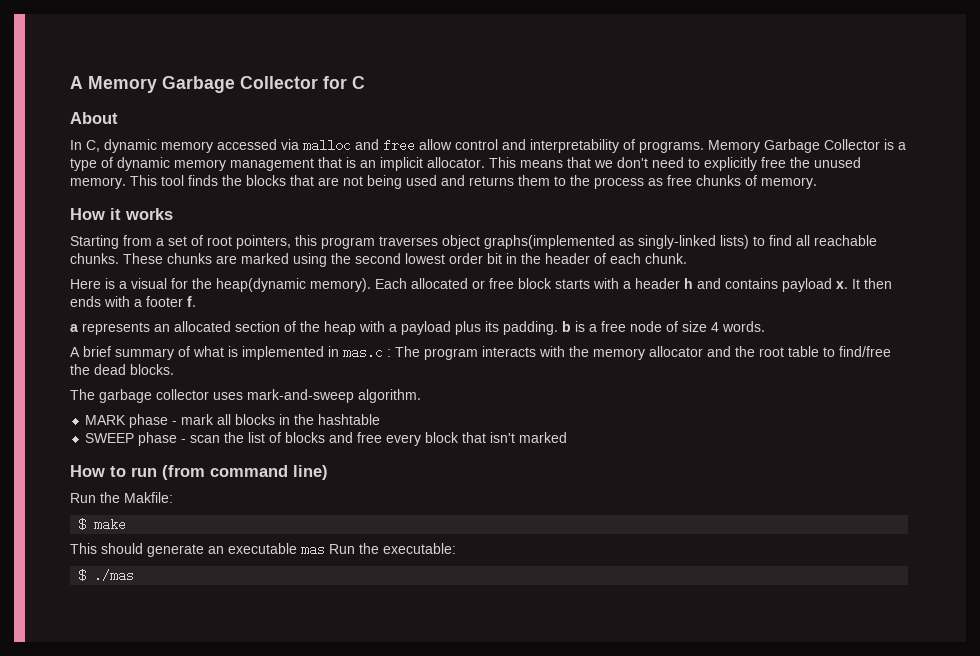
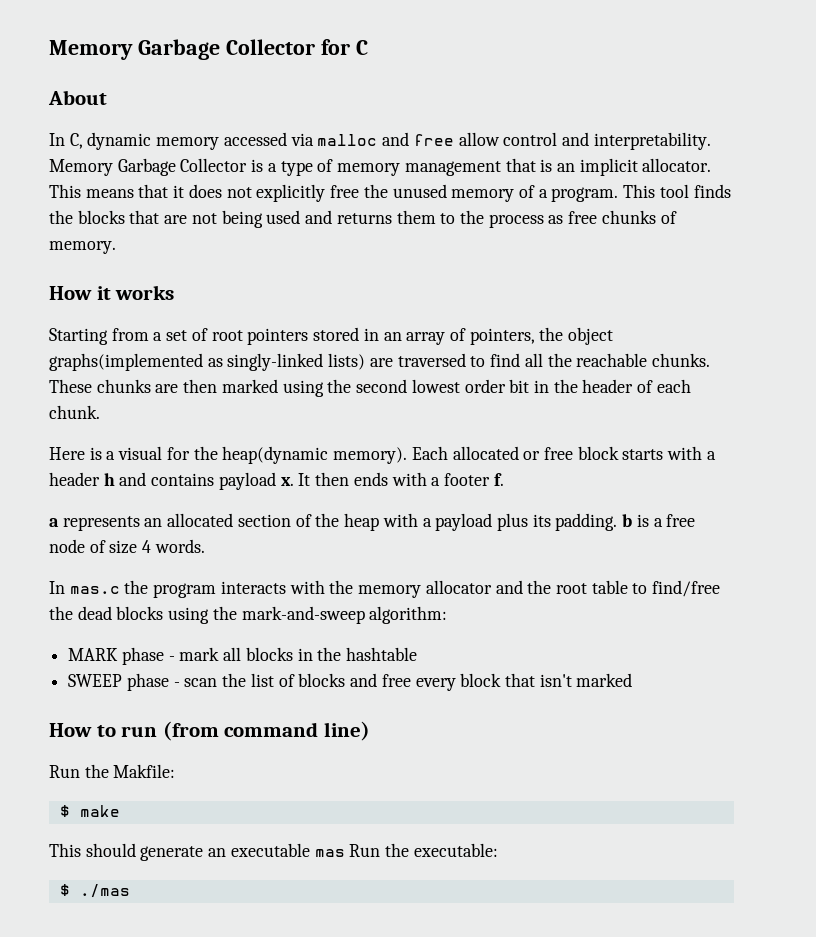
- A Memory Garbage Collector for C
+ Memory Garbage Collector for C
- In C, dynamic memory accessed via malloc and free allow control and interpretability of programs.
+ In C, dynamic memory accessed via malloc and free allow control and interpretability.
- Memory Garbage Collector is a type of dynamic memory management that is an implicit allocator.
+ Memory Garbage Collector is a type of memory management that is an implicit allocator.
- This means that we don't need to explicitly free the unused memory.
+ This means that it does not explicitly free the unused memory of a program.
- Starting from a set of root pointers, this program traverses object graphs(implemented as singly-linked lists) to find all reachable chunks.
+ Starting from a set of root pointers stored in an array of pointers, the object graphs(implemented as singly-linked lists) are traversed to find all the reachable chunks.
- These chunks are marked using the second lowest order bit in the header of each chunk.
+ These chunks are then marked using the second lowest order bit in the header of each chunk.
- A brief summary of what is implemented in mas.c : The program interacts with the memory allocator and the root table to find/free the dead blocks.
- The garbage collector uses mark-and-sweep algorithm.
+ In mas.c the program interacts with the memory allocator and the root table to find/free the dead blocks using the mark-and-sweep algorithm:

